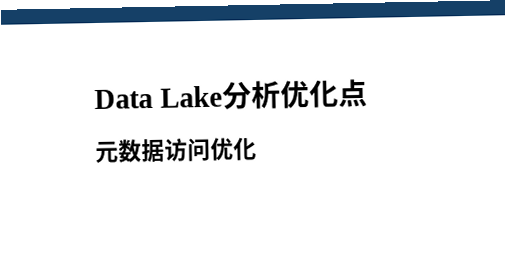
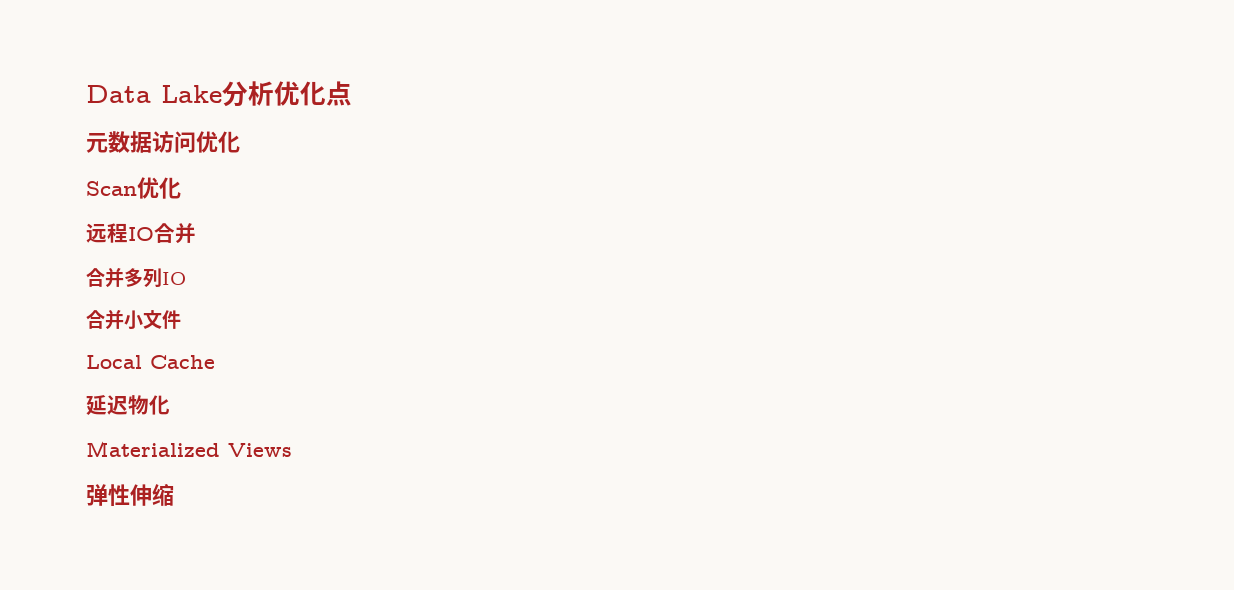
+ Scan优化
+ 远程IO合并
+ 合并多列IO
+ 合并小文件
+ Local Cache
+ 延迟物化
+ Materialized Views
+ 弹性伸缩

